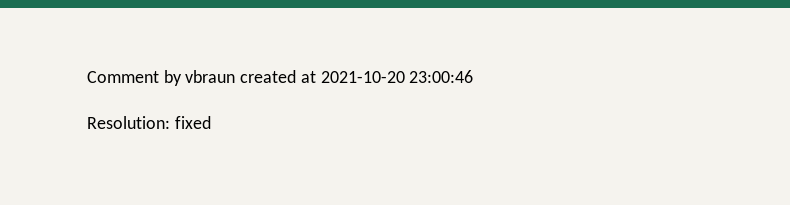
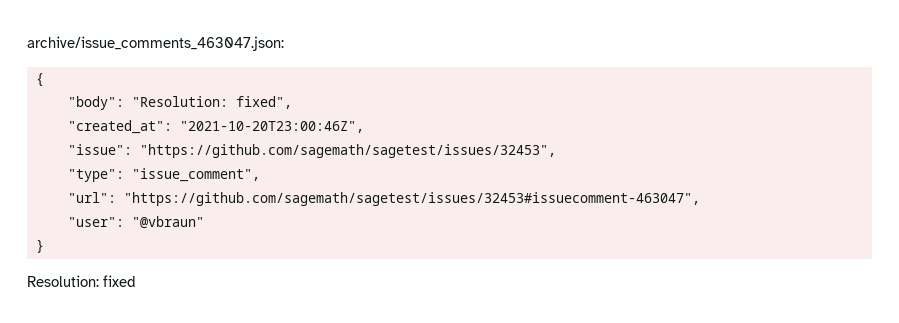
- Comment by vbraun created at 2021-10-20 23:00:46
+ archive/issue_comments_463047.json:
+ {
+ "body": "Resolution: fixed",
+ "created_at": "2021-10-20T23:00:46Z",
+ "issue": "https://github.com/sagemath/sagetest/issues/32453",
+ "type": "issue_comment",
+ "url": "https://github.com/sagemath/sagetest/issues/32453#issuecomment-463047",
+ "user": "@vbraun"
+ }

